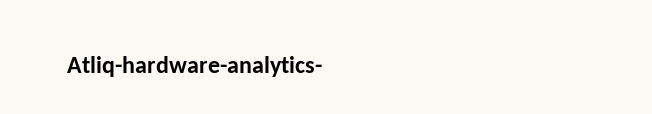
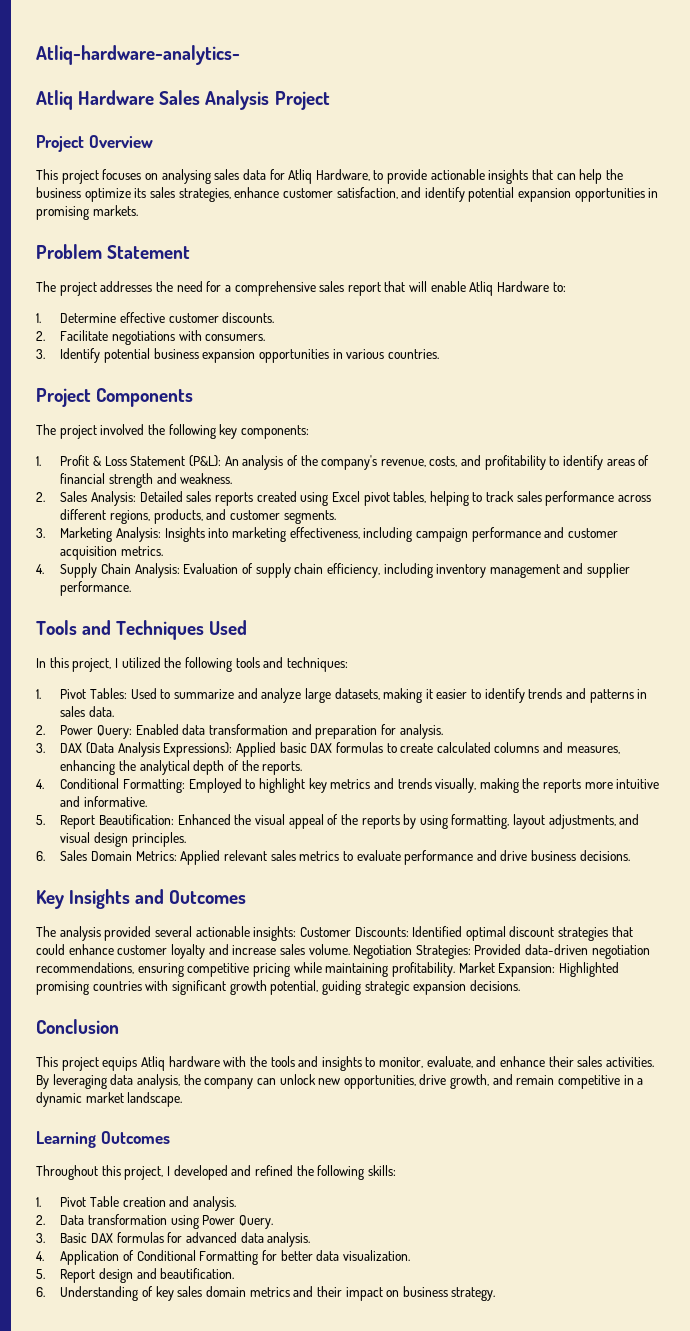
+ Atliq Hardware Sales Analysis Project
+ Project Overview
+ This project focuses on analysing sales data for Atliq Hardware, to provide actionable insights that can help the business optimize its sales strategies, enhance customer satisfaction, and identify potential expansion opportunities in promising markets.
+ Problem Statement
+ The project addresses the need for a comprehensive sales report that will enable Atliq Hardware to:
+ 1. Determine effective customer discounts.
+ 2. Facilitate negotiations with consumers.
+ 3. Identify potential business expansion opportunities in various countries.
+ Project Components
+ The project involved the following key components:
+ 1. Profit & Loss Statement (P&L): An analysis of the company's revenue, costs, and profitability to identify areas of financial strength and weakness.
+ 2. Sales Analysis: Detailed sales reports created using Excel pivot tables, helping to track sales performance across different regions, products, and customer segments.
+ 3. Marketing Analysis: Insights into marketing effectiveness, including campaign performance and customer acquisition metrics.
+ 4. Supply Chain Analysis: Evaluation of supply chain efficiency, including inventory management and supplier performance.
+ Tools and Techniques Used
+ In this project, I utilized the following tools and techniques:
+ 1. Pivot Tables: Used to summarize and analyze large datasets, making it easier to identify trends and patterns in sales data.
+ 2. Power Query: Enabled data transformation and preparation for analysis.
+ 3. DAX (Data Analysis Expressions): Applied basic DAX formulas to create calculated columns and measures, enhancing the analytical depth of the reports.
+ 4. Conditional Formatting: Employed to highlight key metrics and trends visually, making the reports more intuitive and informative.
+ 5. Report Beautification: Enhanced the visual appeal of the reports by using formatting, layout adjustments, and visual design principles.
+ 6. Sales Domain Metrics: Applied relevant sales metrics to evaluate performance and drive business decisions.
+ Key Insights and Outcomes
+ The analysis provided several actionable insights: Customer Discounts: Identified optimal discount strategies that could enhance customer loyalty and increase sales volume. Negotiation Strategies: Provided data-driven negotiation recommendations, ensuring competitive pricing while maintaining profitability. Market Expansion: Highlighted promising countries with significant growth potential, guiding strategic expansion decisions.
+ Conclusion
+ This project equips Atliq hardware with the tools and insights to monitor, evaluate, and enhance their sales activities. By leveraging data analysis, the company can unlock new opportunities, drive growth, and remain competitive in a dynamic market landscape.
+ Learning Outcomes
+ Throughout this project, I developed and refined the following skills:
+ 1. Pivot Table creation and analysis.
+ 2. Data transformation using Power Query.
+ 3. Basic DAX formulas for advanced data analysis.
+ 4. Application of Conditional Formatting for better data visualization.
+ 5. Report design and beautification.
+ 6. Understanding of key sales domain metrics and their impact on business strategy.

